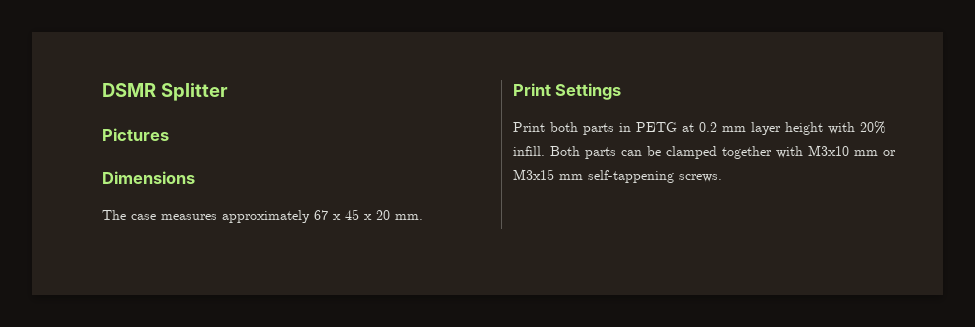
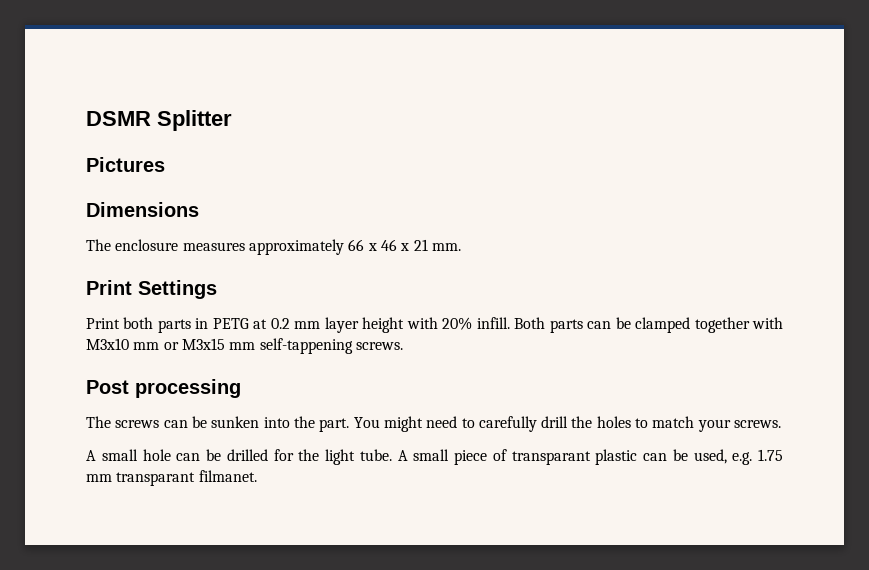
- The case measures approximately 67 x 45 x 20 mm.
+ The enclosure measures approximately 66 x 46 x 21 mm.
+ Post processing
+ The screws can be sunken into the part. You might need to carefully drill the holes to match your screws.
+ A small hole can be drilled for the light tube. A small piece of transparant plastic can be used, e.g. 1.75 mm transparant filmanet.

